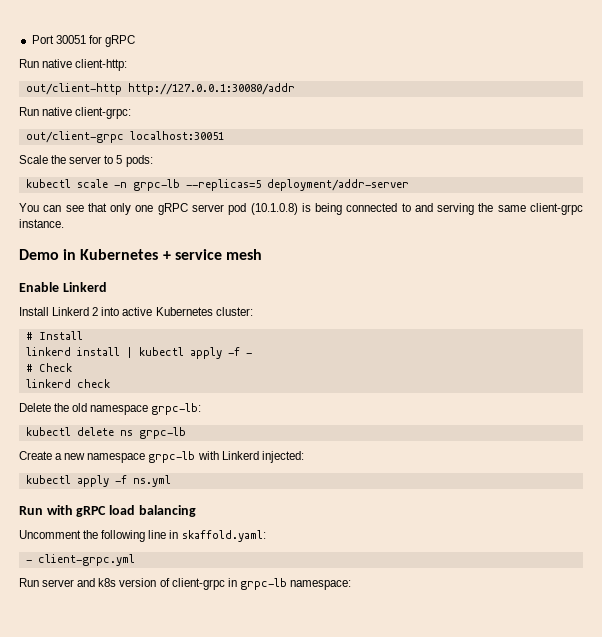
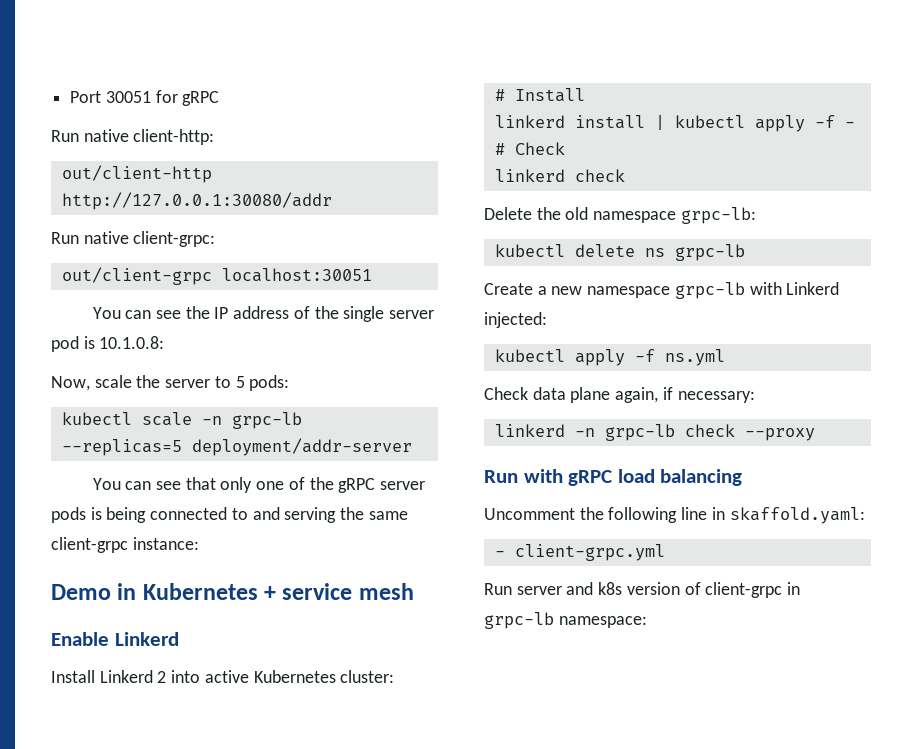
- Scale the server to 5 pods:
+ You can see the IP address of the single server pod is 10.1.0.8:
+ Now, scale the server to 5 pods:
- You can see that only one gRPC server pod (10.1.0.8) is being connected to and serving the same client-grpc instance.
+ You can see that only one of the gRPC server pods is being connected to and serving the same client-grpc instance:
+ Check data plane again, if necessary:
+ linkerd -n grpc-lb check --proxy

